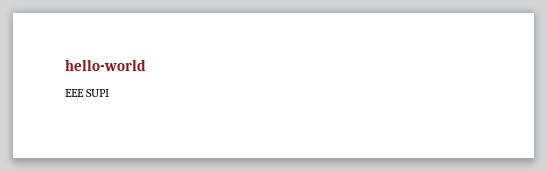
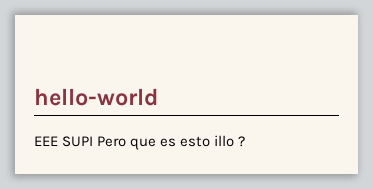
- EEE SUPI
+ EEE SUPI Pero que es esto illo ?

